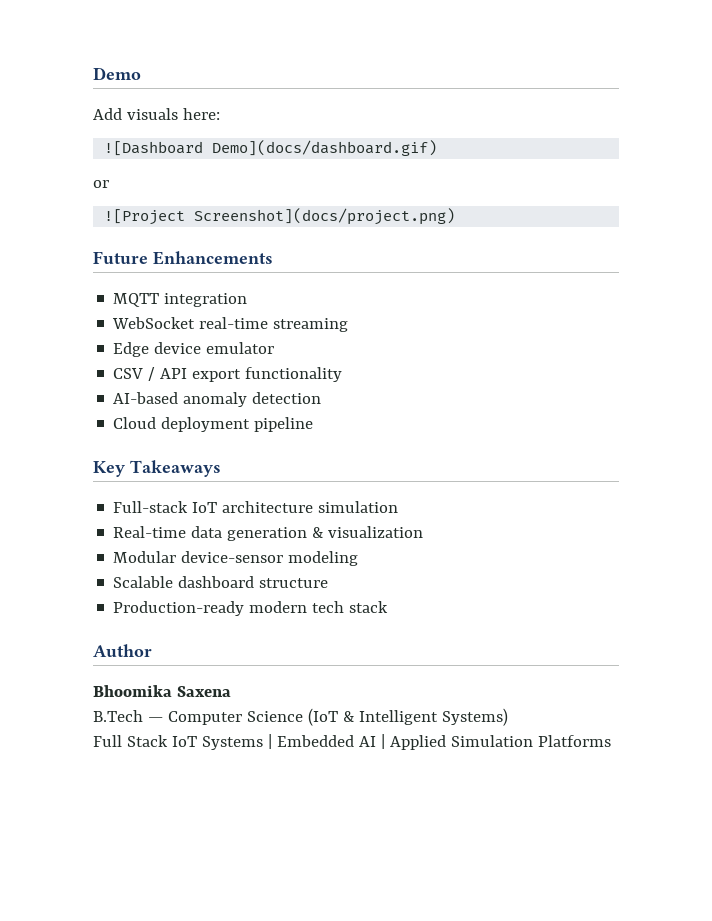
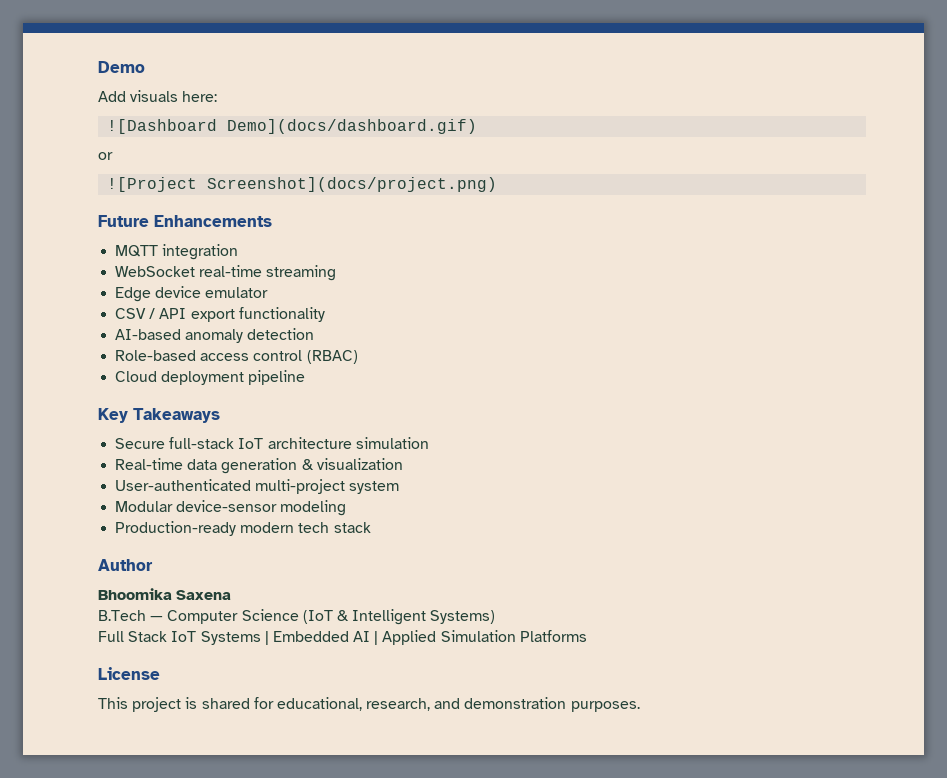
+ Role-based access control (RBAC)
- Full-stack IoT architecture simulation
+ Secure full-stack IoT architecture simulation
+ User-authenticated multi-project system
- Scalable dashboard structure
+ License
+ This project is shared for educational, research, and demonstration purposes.

